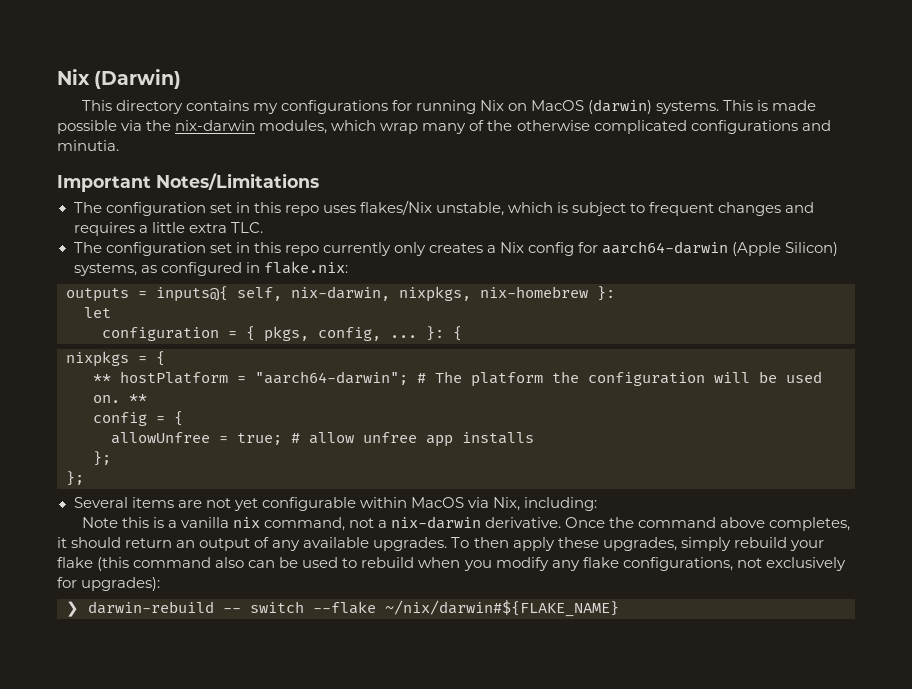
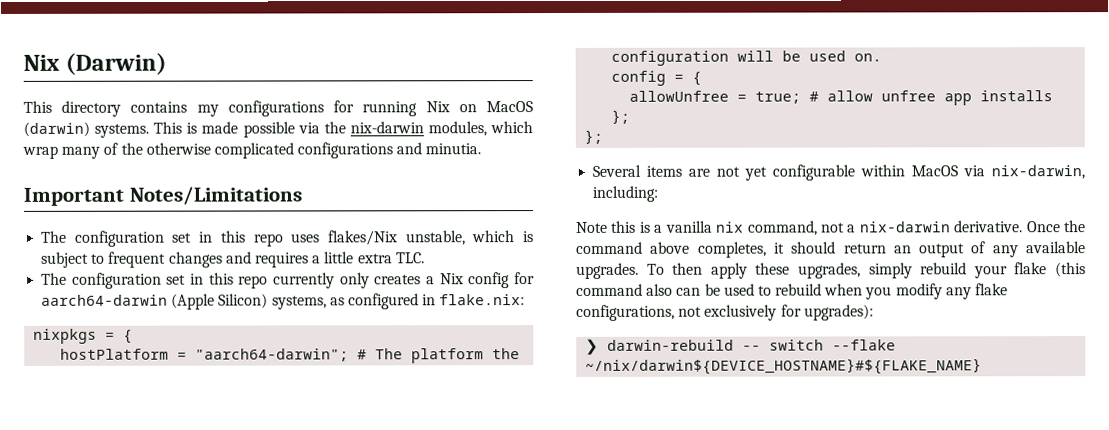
- outputs = inputs@{ self, nix-darwin, nixpkgs, nix-homebrew }:
- let
- configuration = { pkgs, config, ... }: {
- ** hostPlatform = "aarch64-darwin"; # The platform the configuration will be used on. **
+ hostPlatform = "aarch64-darwin"; # The platform the configuration will be used on.
- Several items are not yet configurable within MacOS via Nix, including:
+ Several items are not yet configurable within MacOS via nix-darwin, including:
- ❯ darwin-rebuild -- switch --flake ~/nix/darwin#${FLAKE_NAME}
+ ❯ darwin-rebuild -- switch --flake ~/nix/darwin${DEVICE_HOSTNAME}#${FLAKE_NAME}

